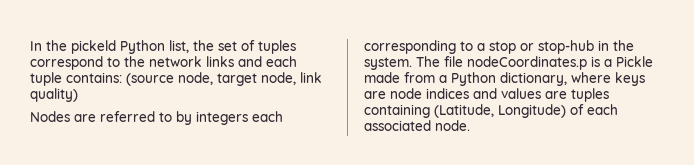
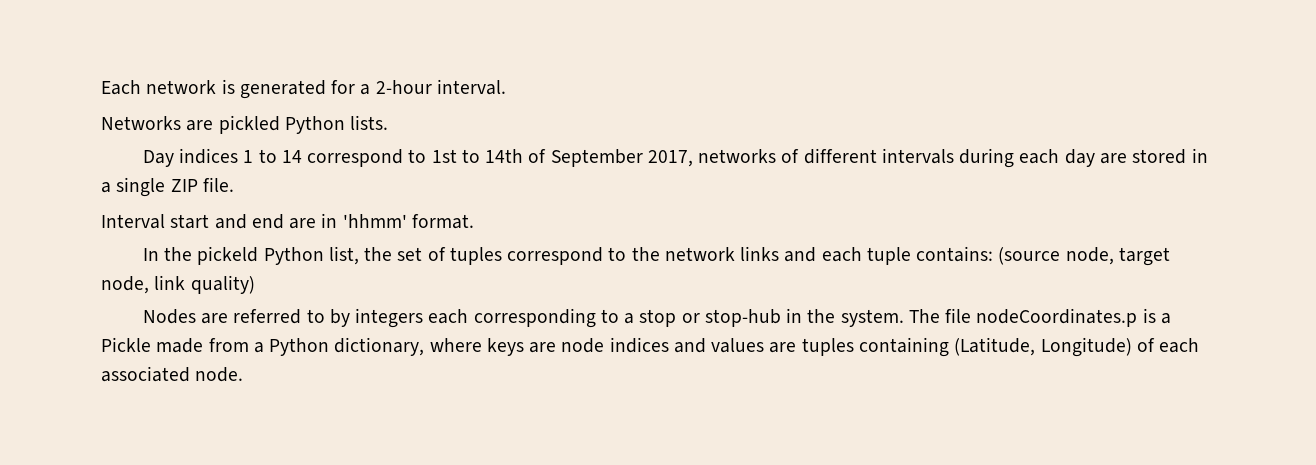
+ Each network is generated for a 2-hour interval.
+ Networks are pickled Python lists.
+ Day indices 1 to 14 correspond to 1st to 14th of September 2017, networks of different intervals during each day are stored in a single ZIP file.
+ Interval start and end are in 'hhmm' format.

